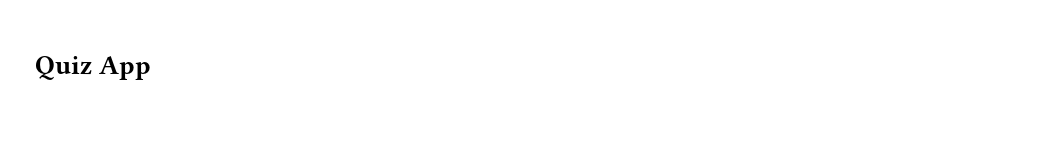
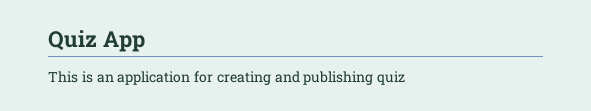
+ This is an application for creating and publishing quiz

